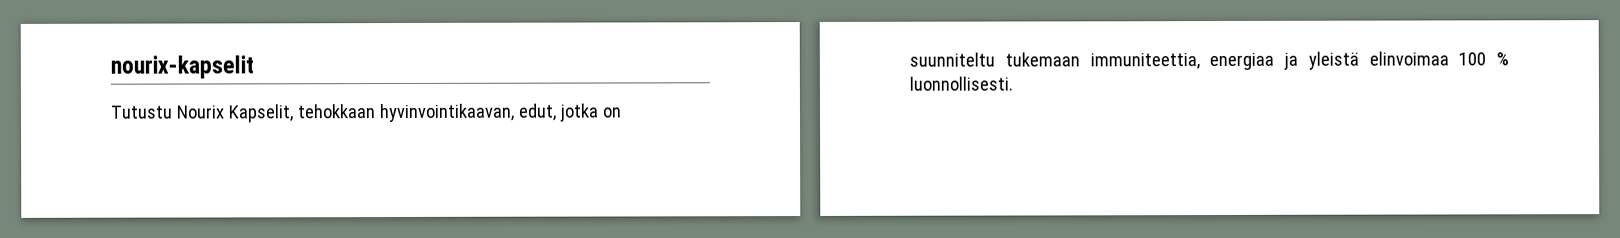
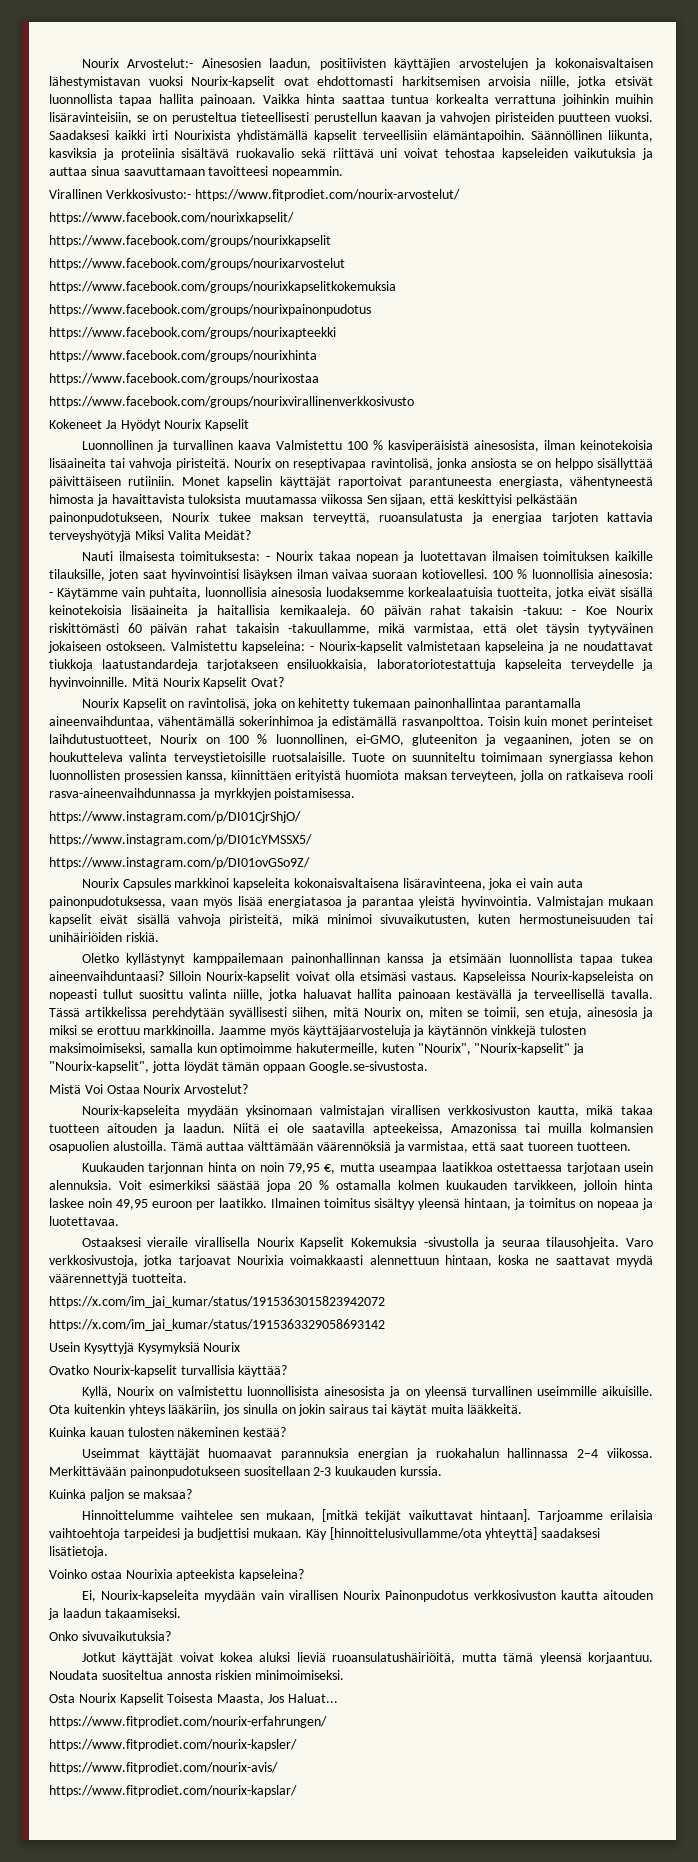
- nourix-kapselit
- Tutustu Nourix Kapselit, tehokkaan hyvinvointikaavan, edut, jotka on suunniteltu tukemaan immuniteettia, energiaa ja yleistä elinvoimaa 100 % luonnollisesti.
+ Nourix Arvostelut:- Ainesosien laadun, positiivisten käyttäjien arvostelujen ja kokonaisvaltaisen lähestymistavan vuoksi Nourix-kapselit ovat ehdottomasti harkitsemisen arvoisia niille, jotka etsivät luonnollista tapaa hallita painoaan. Vaikka hinta saattaa tuntua korkealta verrattuna joihinkin muihin lisäravinteisiin, se on perusteltua tieteellisesti perustellun kaavan ja vahvojen piristeiden puutteen vuoksi. Saadaksesi kaikki irti Nourixista yhdistämällä kapselit terveellisiin elämäntapoihin. Säännöllinen liikunta, kasviksia ja proteiinia sisältävä ruokavalio sekä riittävä uni voivat tehostaa kapseleiden vaikutuksia ja auttaa sinua saavuttamaan tavoitteesi nopeammin.
+ Virallinen Verkkosivusto:- https://www.fitprodiet.com/nourix-arvostelut/
+ https://www.facebook.com/nourixkapselit/
+ https://www.facebook.com/groups/nourixkapselit
+ https://www.facebook.com/groups/nourixarvostelut
+ https://www.facebook.com/groups/nourixkapselitkokemuksia
+ https://www.facebook.com/groups/nourixpainonpudotus
+ https://www.facebook.com/groups/nourixapteekki
+ https://www.facebook.com/groups/nourixhinta
+ https://www.facebook.com/groups/nourixostaa
+ https://www.facebook.com/groups/nourixvirallinenverkkosivusto
+ Kokeneet Ja Hyödyt Nourix Kapselit
+ Luonnollinen ja turvallinen kaava Valmistettu 100 % kasviperäisistä ainesosista, ilman keinotekoisia lisäaineita tai vahvoja piristeitä. Nourix on reseptivapaa ravintolisä, jonka ansiosta se on helppo sisällyttää päivittäiseen rutiiniin. Monet kapselin käyttäjät raportoivat parantuneesta energiasta, vähentyneestä himosta ja havaittavista tuloksista muutamassa viikossa Sen sijaan, että keskittyisi pelkästään painonpudotukseen, Nourix tukee maksan terveyttä, ruoansulatusta ja energiaa tarjoten kattavia terveyshyötyjä Miksi Valita Meidät?
+ Nauti ilmaisesta toimituksesta: - Nourix takaa nopean ja luotettavan ilmaisen toimituksen kaikille tilauksille, joten saat hyvinvointisi lisäyksen ilman vaivaa suoraan kotiovellesi. 100 % luonnollisia ainesosia: - Käytämme vain puhtaita, luonnollisia ainesosia luodaksemme korkealaatuisia tuotteita, jotka eivät sisällä keinotekoisia lisäaineita ja haitallisia kemikaaleja. 60 päivän rahat takaisin -takuu: - Koe Nourix riskittömästi 60 päivän rahat takaisin -takuullamme, mikä varmistaa, että olet täysin tyytyväinen jokaiseen ostokseen. Valmistettu kapseleina: - Nourix-kapselit valmistetaan kapseleina ja ne noudattavat tiukkoja laatustandardeja tarjotakseen ensiluokkaisia, laboratoriotestattuja kapseleita terveydelle ja hyvinvoinnille. Mitä Nourix Kapselit Ovat?
+ Nourix Kapselit on ravintolisä, joka on kehitetty tukemaan painonhallintaa parantamalla aineenvaihduntaa, vähentämällä sokerinhimoa ja edistämällä rasvanpolttoa. Toisin kuin monet perinteiset laihdutustuotteet, Nourix on 100 % luonnollinen, ei-GMO, gluteeniton ja vegaaninen, joten se on houkutteleva valinta terveystietoisille ruotsalaisille. Tuote on suunniteltu toimimaan synergiassa kehon luonnollisten prosessien kanssa, kiinnittäen erityistä huomiota maksan terveyteen, jolla on ratkaiseva rooli rasva-aineenvaihdunnassa ja myrkkyjen poistamisessa.
+ https://www.instagram.com/p/DI01CjrShjO/
+ https://www.instagram.com/p/DI01cYMSSX5/
+ https://www.instagram.com/p/DI01ovGSo9Z/
+ Nourix Capsules markkinoi kapseleita kokonaisvaltaisena lisäravinteena, joka ei vain auta painonpudotuksessa, vaan myös lisää energiatasoa ja parantaa yleistä hyvinvointia. Valmistajan mukaan kapselit eivät sisällä vahvoja piristeitä, mikä minimoi sivuvaikutusten, kuten hermostuneisuuden tai unihäiriöiden riskiä.
+ Oletko kyllästynyt kamppailemaan painonhallinnan kanssa ja etsimään luonnollista tapaa tukea aineenvaihduntaasi? Silloin Nourix-kapselit voivat olla etsimäsi vastaus. Kapseleissa Nourix-kapseleista on nopeasti tullut suosittu valinta niille, jotka haluavat hallita painoaan kestävällä ja terveellisellä tavalla. Tässä artikkelissa perehdytään syvällisesti siihen, mitä Nourix on, miten se toimii, sen etuja, ainesosia ja miksi se erottuu markkinoilla. Jaamme myös käyttäjäarvosteluja ja käytännön vinkkejä tulosten maksimoimiseksi, samalla kun optimoimme hakutermeille, kuten "Nourix", "Nourix-kapselit" ja "Nourix-kapselit", jotta löydät tämän oppaan Google.se-sivustosta.
+ Mistä Voi Ostaa Nourix Arvostelut?
+ Nourix-kapseleita myydään yksinomaan valmistajan virallisen verkkosivuston kautta, mikä takaa tuotteen aitouden ja laadun. Niitä ei ole saatavilla apteekeissa, Amazonissa tai muilla kolmansien osapuolien alustoilla. Tämä auttaa välttämään väärennöksiä ja varmistaa, että saat tuoreen tuotteen.
+ Kuukauden tarjonnan hinta on noin 79,95 €, mutta useampaa laatikkoa ostettaessa tarjotaan usein alennuksia. Voit esimerkiksi säästää jopa 20 % ostamalla kolmen kuukauden tarvikkeen, jolloin hinta laskee noin 49,95 euroon per laatikko. Ilmainen toimitus sisältyy yleensä hintaan, ja toimitus on nopeaa ja luotettavaa.
+ Ostaaksesi vieraile virallisella Nourix Kapselit Kokemuksia -sivustolla ja seuraa tilausohjeita. Varo verkkosivustoja, jotka tarjoavat Nourixia voimakkaasti alennettuun hintaan, koska ne saattavat myydä väärennettyjä tuotteita.
+ https://x.com/im_jai_kumar/status/1915363015823942072
+ https://x.com/im_jai_kumar/status/1915363329058693142
+ Usein Kysyttyjä Kysymyksiä Nourix
+ Ovatko Nourix-kapselit turvallisia käyttää?
+ Kyllä, Nourix on valmistettu luonnollisista ainesosista ja on yleensä turvallinen useimmille aikuisille. Ota kuitenkin yhteys lääkäriin, jos sinulla on jokin sairaus tai käytät muita lääkkeitä.
+ Kuinka kauan tulosten näkeminen kestää?
+ Useimmat käyttäjät huomaavat parannuksia energian ja ruokahalun hallinnassa 2–4 viikossa. Merkittävään painonpudotukseen suositellaan 2-3 kuukauden kurssia.
+ Kuinka paljon se maksaa?
+ Hinnoittelumme vaihtelee sen mukaan, [mitkä tekijät vaikuttavat hintaan]. Tarjoamme erilaisia vaihtoehtoja tarpeidesi ja budjettisi mukaan. Käy [hinnoittelusivullamme/ota yhteyttä] saadaksesi lisätietoja.
+ Voinko ostaa Nourixia apteekista kapseleina?
+ Ei, Nourix-kapseleita myydään vain virallisen Nourix Painonpudotus verkkosivuston kautta aitouden ja laadun takaamiseksi.
+ Onko sivuvaikutuksia?
+ Jotkut käyttäjät voivat kokea aluksi lieviä ruoansulatushäiriöitä, mutta tämä yleensä korjaantuu. Noudata suositeltua annosta riskien minimoimiseksi.
+ Osta Nourix Kapselit Toisesta Maasta, Jos Haluat...
+ https://www.fitprodiet.com/nourix-erfahrungen/
+ https://www.fitprodiet.com/nourix-kapsler/
+ https://www.fitprodiet.com/nourix-avis/
+ https://www.fitprodiet.com/nourix-kapslar/

